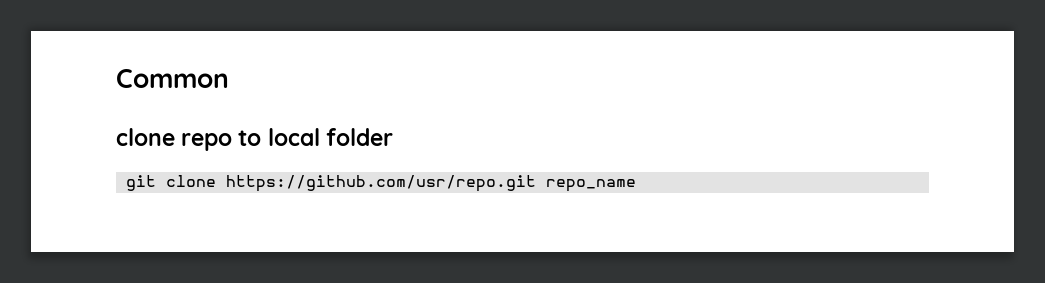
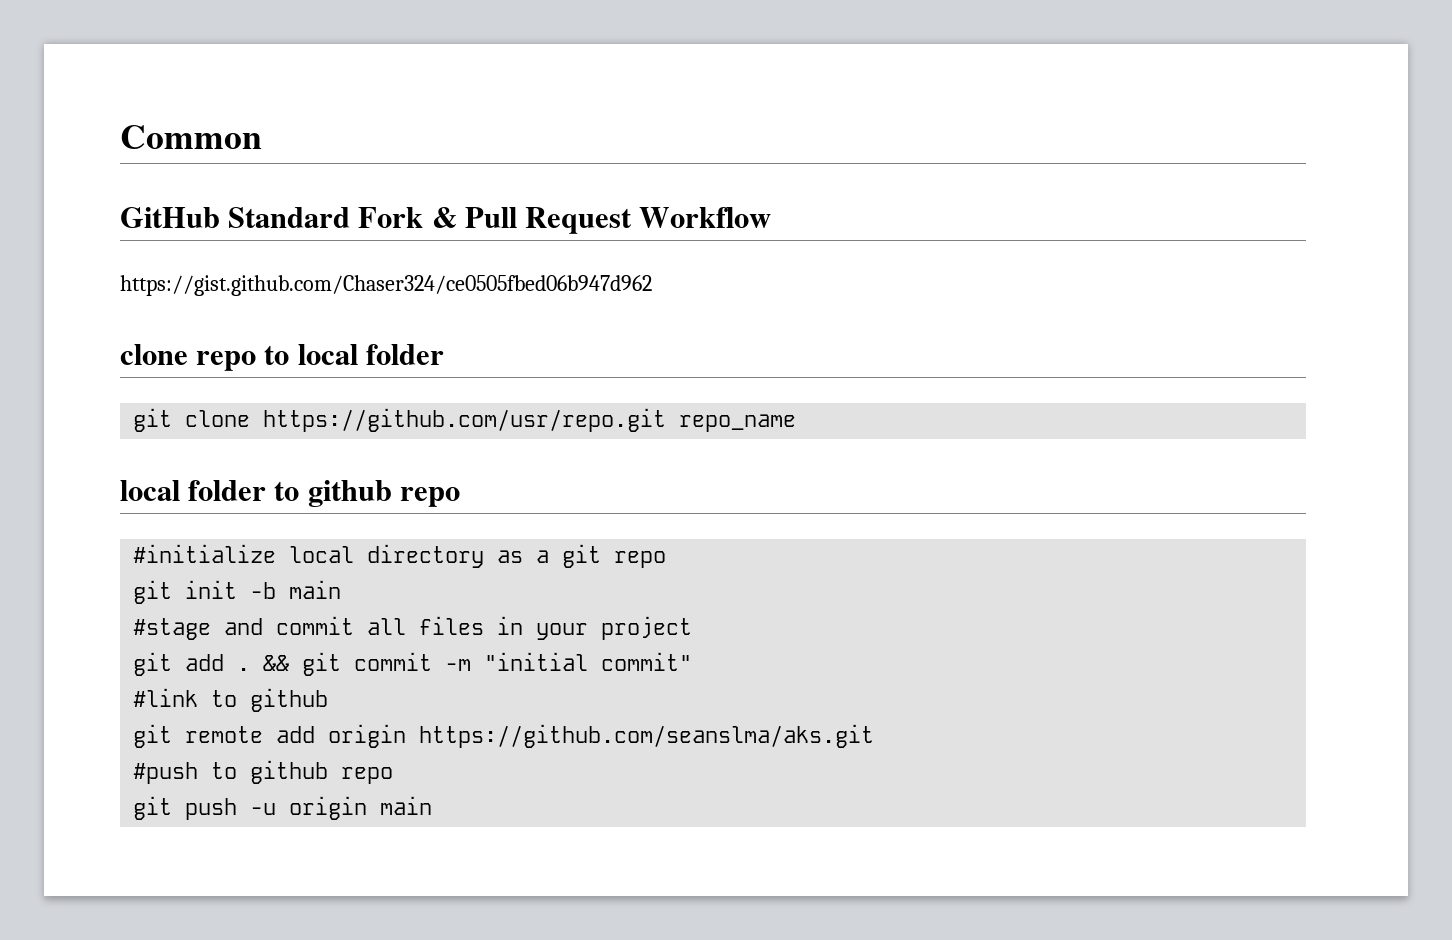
+ GitHub Standard Fork & Pull Request Workflow
+ https://gist.github.com/Chaser324/ce0505fbed06b947d962
+ local folder to github repo
+ #initialize local directory as a git repo
+ git init -b main
+ #stage and commit all files in your project
+ git add . && git commit -m "initial commit"
+ #link to github
+ git remote add origin https://github.com/seanslma/aks.git
+ #push to github repo
+ git push -u origin main

